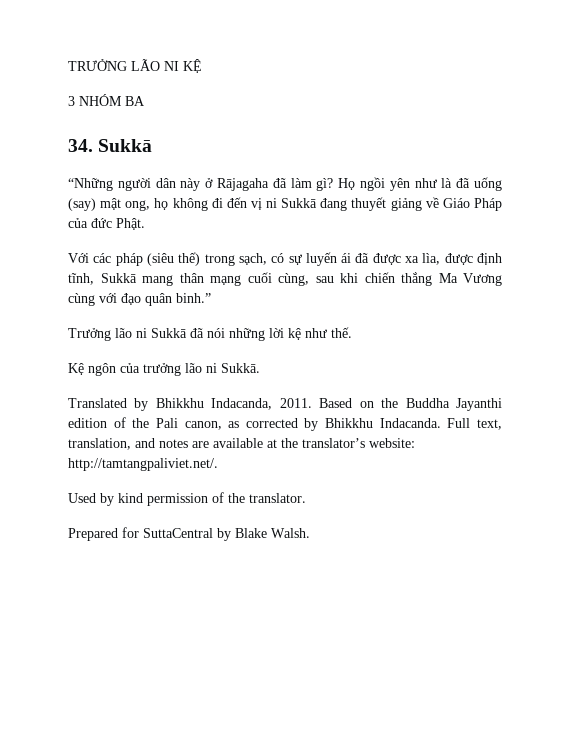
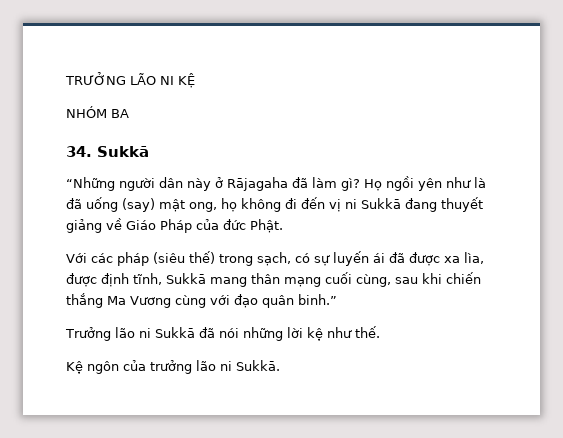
- 3 NHÓM BA
+ NHÓM BA
- Translated by Bhikkhu Indacanda, 2011. Based on the Buddha Jayanthi edition of the Pali canon, as corrected by Bhikkhu Indacanda. Full text, translation, and notes are available at the translator’s website: http://tamtangpaliviet.net/.
- Used by kind permission of the translator.
- Prepared for SuttaCentral by Blake Walsh.

